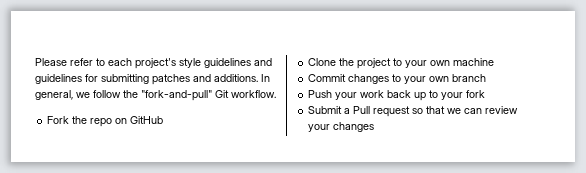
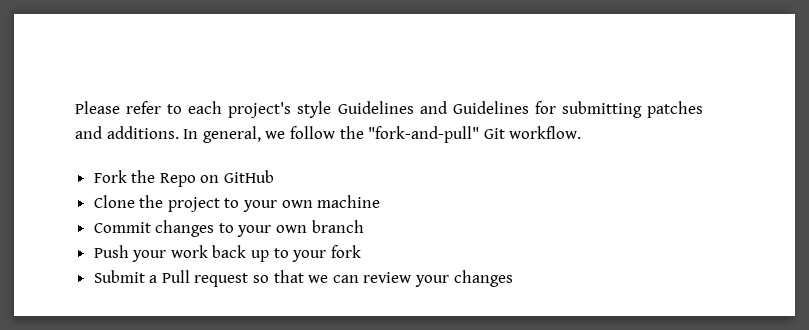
- Please refer to each project's style guidelines and guidelines for submitting patches and additions.
+ Please refer to each project's style Guidelines and Guidelines for submitting patches and additions.
- Fork the repo on GitHub
+ Fork the Repo on GitHub

